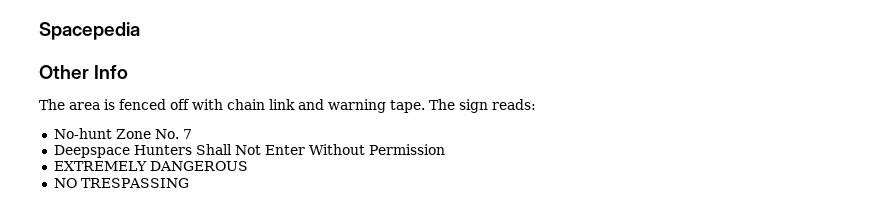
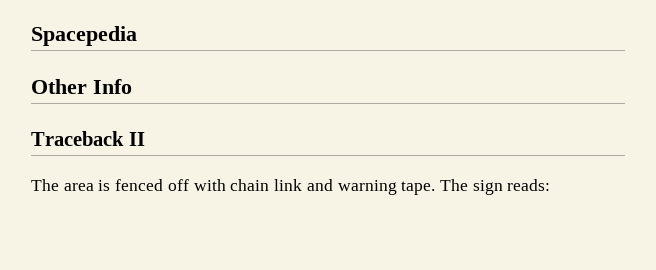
+ Traceback II
- No-hunt Zone No. 7
- Deepspace Hunters Shall Not Enter Without Permission
- EXTREMELY DANGEROUS
- NO TRESPASSING

